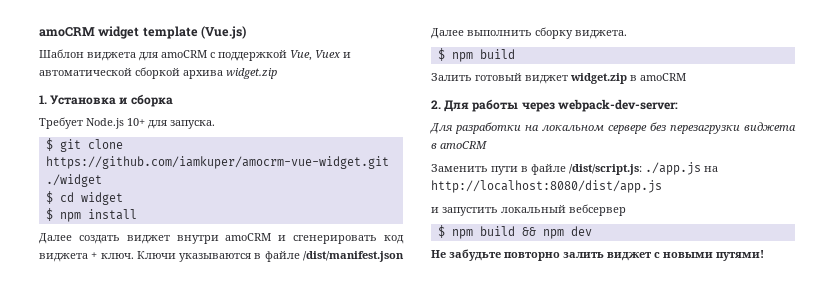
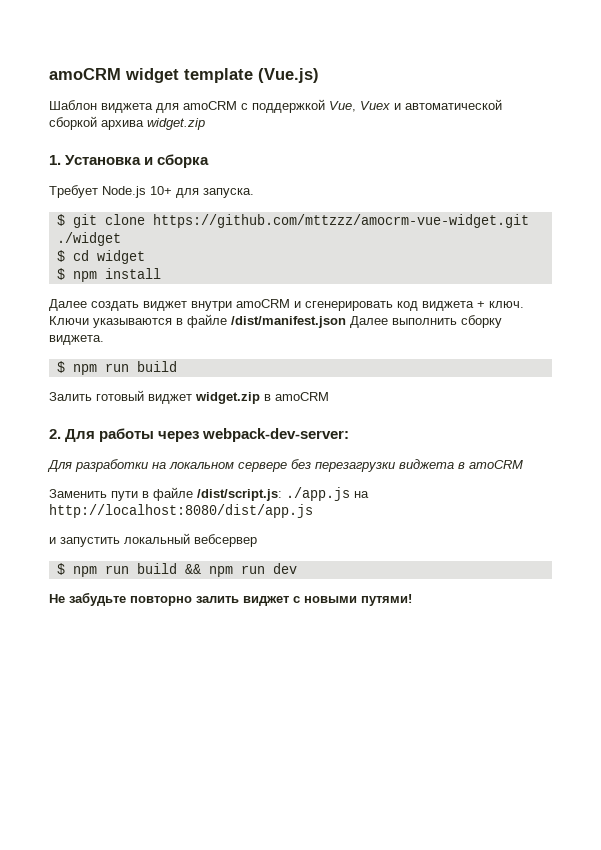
- $ git clone https://github.com/iamkuper/amocrm-vue-widget.git ./widget
+ $ git clone https://github.com/mttzzz/amocrm-vue-widget.git ./widget
  Ключи указываются в файле /dist/manifest.json Далее выполнить сборку виджета.
- $ npm build
+ $ npm run build
- $ npm build && npm dev
+ $ npm run build && npm run dev

